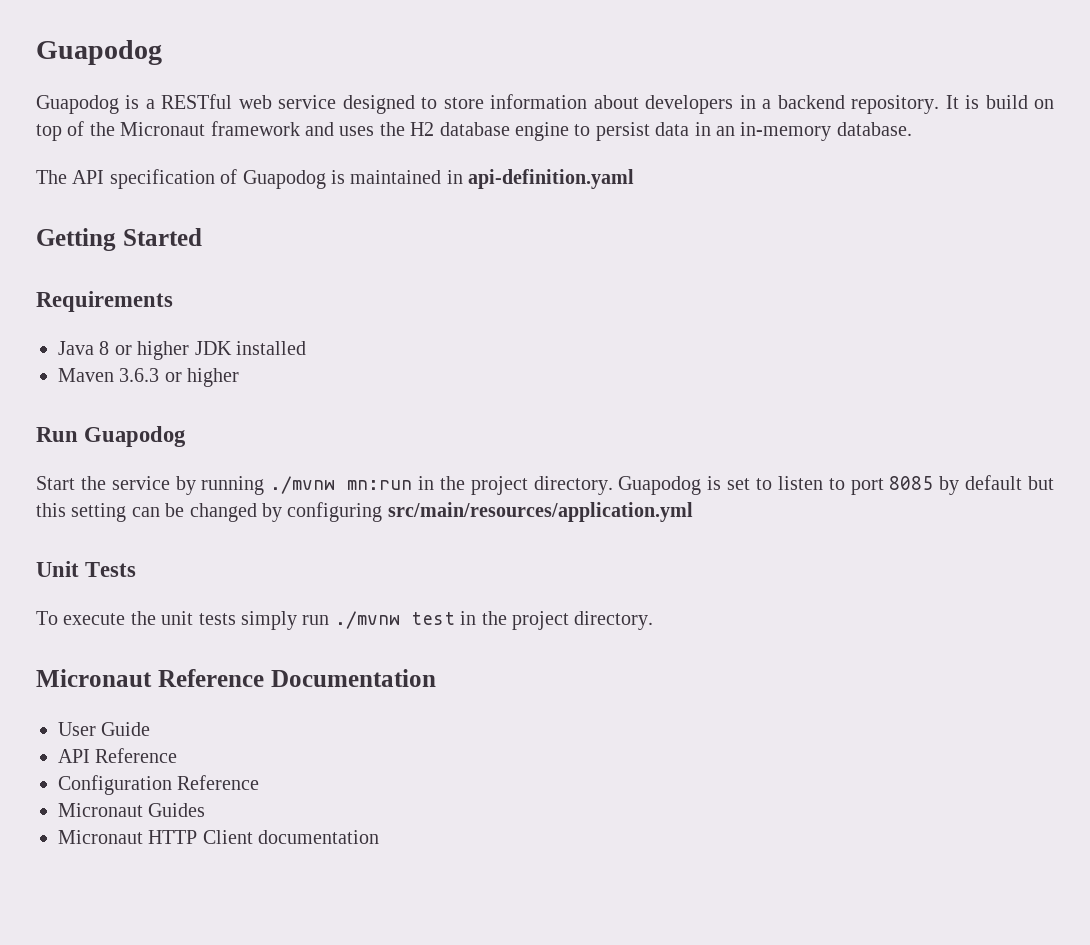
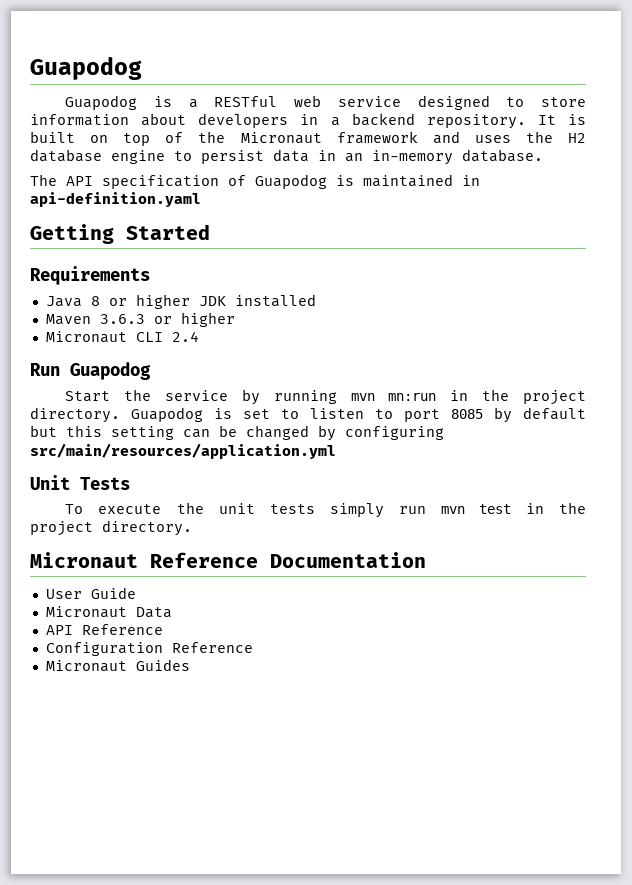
- It is build on top of the Micronaut framework and uses the H2 database engine to persist data in an in-memory database.
+ It is built on top of the Micronaut framework and uses the H2 database engine to persist data in an in-memory database.
+ Micronaut CLI 2.4
- Start the service by running ./mvnw mn:run in the project directory.
+ Start the service by running mvn mn:run in the project directory.
- To execute the unit tests simply run ./mvnw test in the project directory.
+ To execute the unit tests simply run mvn test in the project directory.
+ Micronaut Data
- Micronaut HTTP Client documentation

